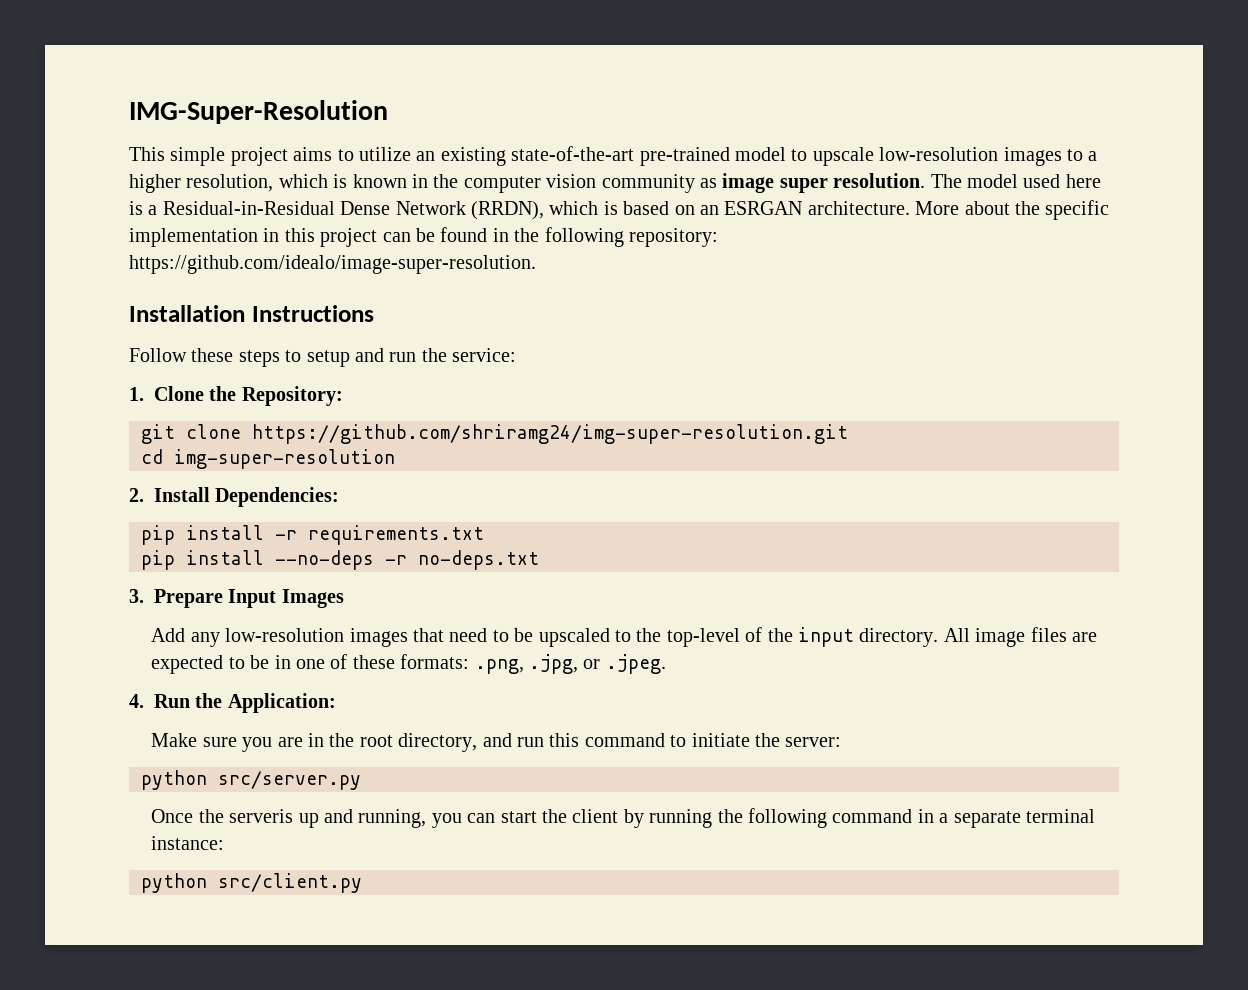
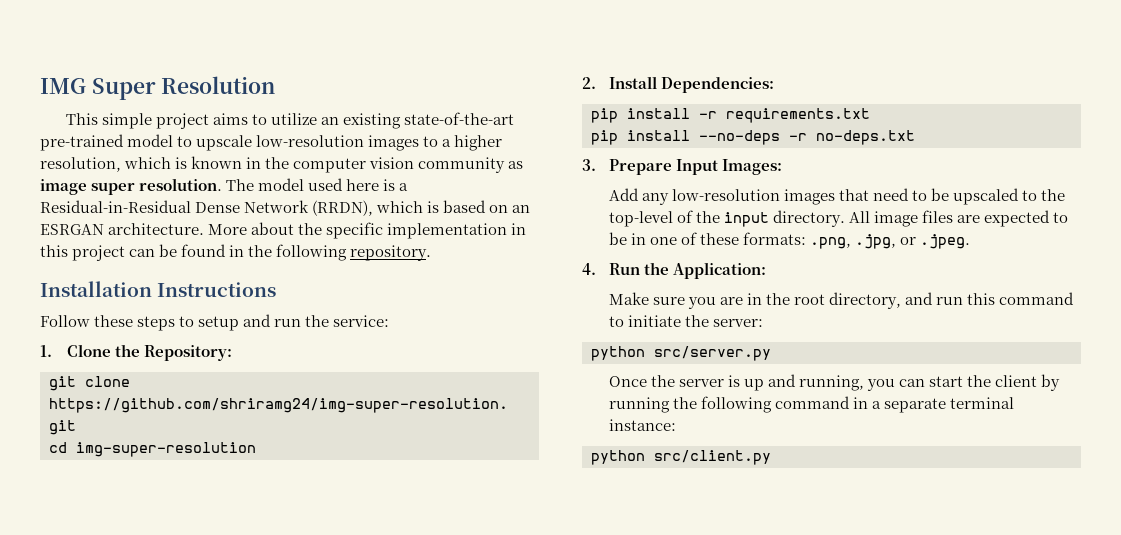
- IMG-Super-Resolution
+ IMG Super Resolution
- More about the specific implementation in this project can be found in the following repository: https://github.com/idealo/image-super-resolution.
+ More about the specific implementation in this project can be found in the following repository.
- 3. Prepare Input Images
+ 3. Prepare Input Images:
- Once the serveris up and running, you can start the client by running the following command in a separate terminal instance:
+ Once the server is up and running, you can start the client by running the following command in a separate terminal instance:

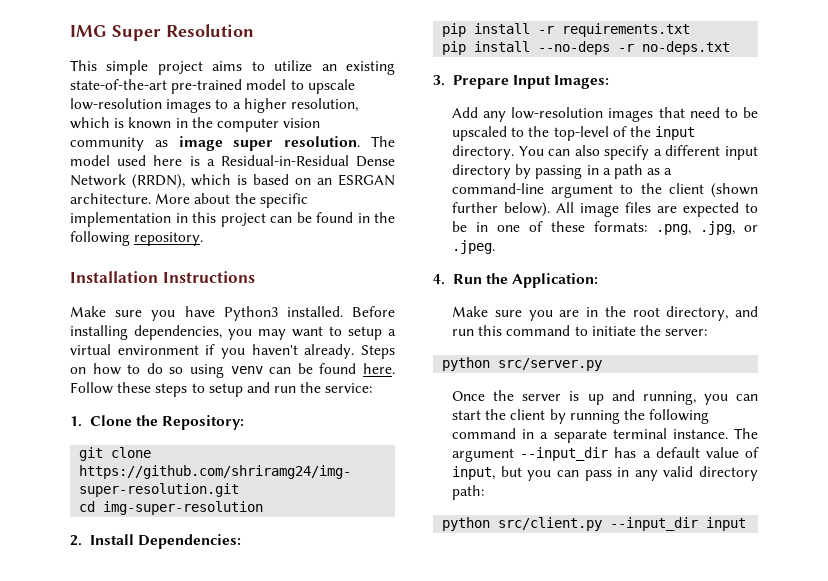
+ Make sure you have Python3 installed. Before installing dependencies, you may want to setup a virtual environment if you haven't already. Steps on how to do so using venv can be found here.
+ You can also specify a different input directory by passing in a path as a command-line argument to the client (shown further below).
- Once the server is up and running, you can start the client by running the following command in a separate terminal instance:
+ Once the server is up and running, you can start the client by running the following command in a separate terminal instance. The argument --input_dir has a default value of input, but you can pass in any valid directory path:
- python src/client.py
+ python src/client.py --input_dir input

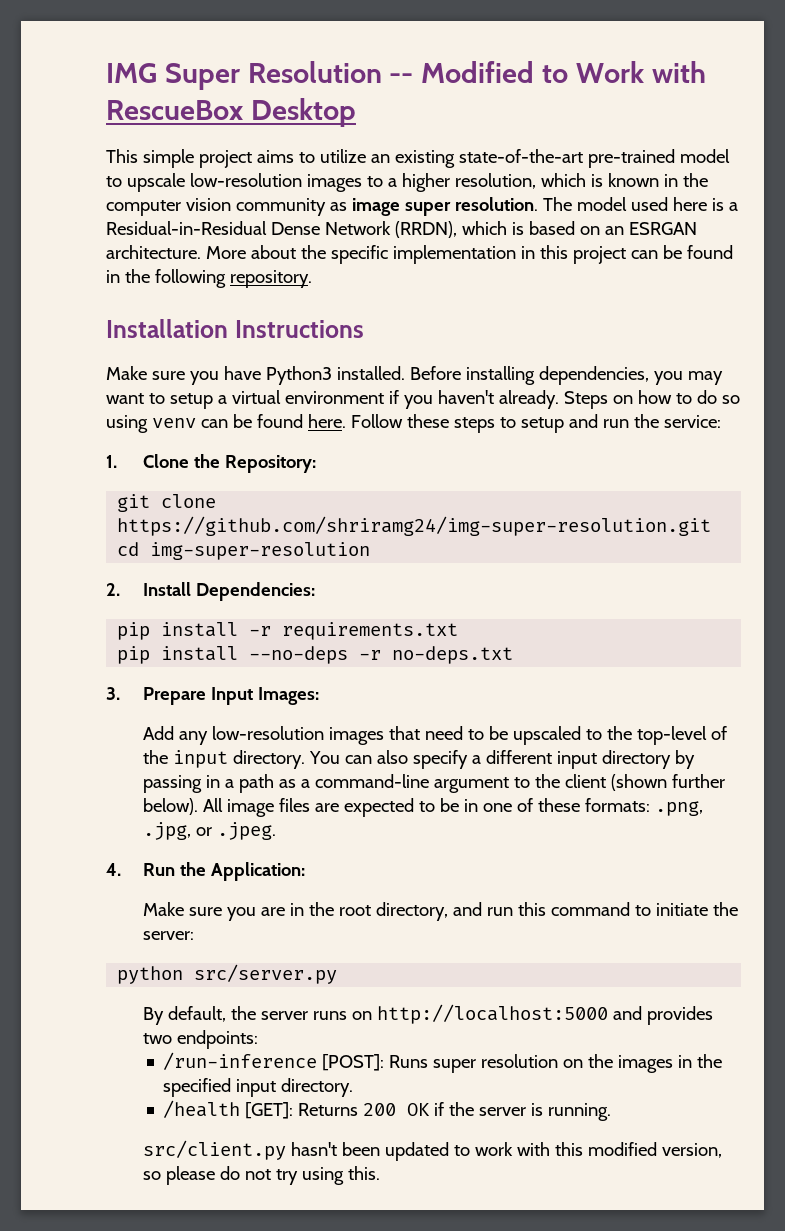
- IMG Super Resolution
+ IMG Super Resolution -- Modified to Work with RescueBox Desktop
- Once the server is up and running, you can start the client by running the following command in a separate terminal instance. The argument --input_dir has a default value of input, but you can pass in any valid directory path:
- python src/client.py --input_dir input
+ By default, the server runs on http://localhost:5000 and provides two endpoints:
+ /run-inference [POST]: Runs super resolution on the images in the specified input directory.
+ /health [GET]: Returns 200 OK if the server is running.
+ src/client.py hasn't been updated to work with this modified version, so please do not try using this.

